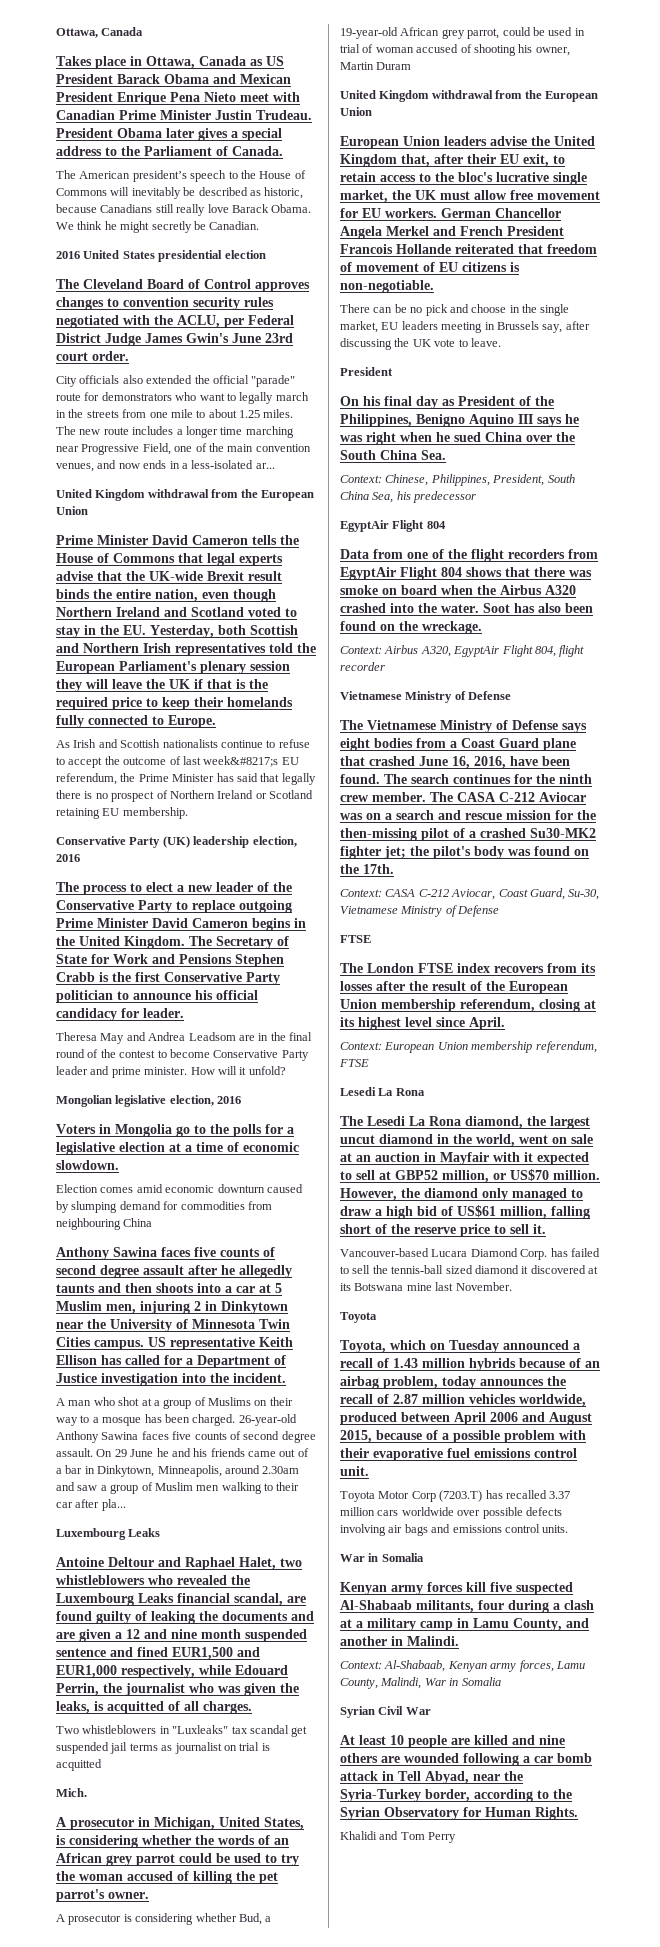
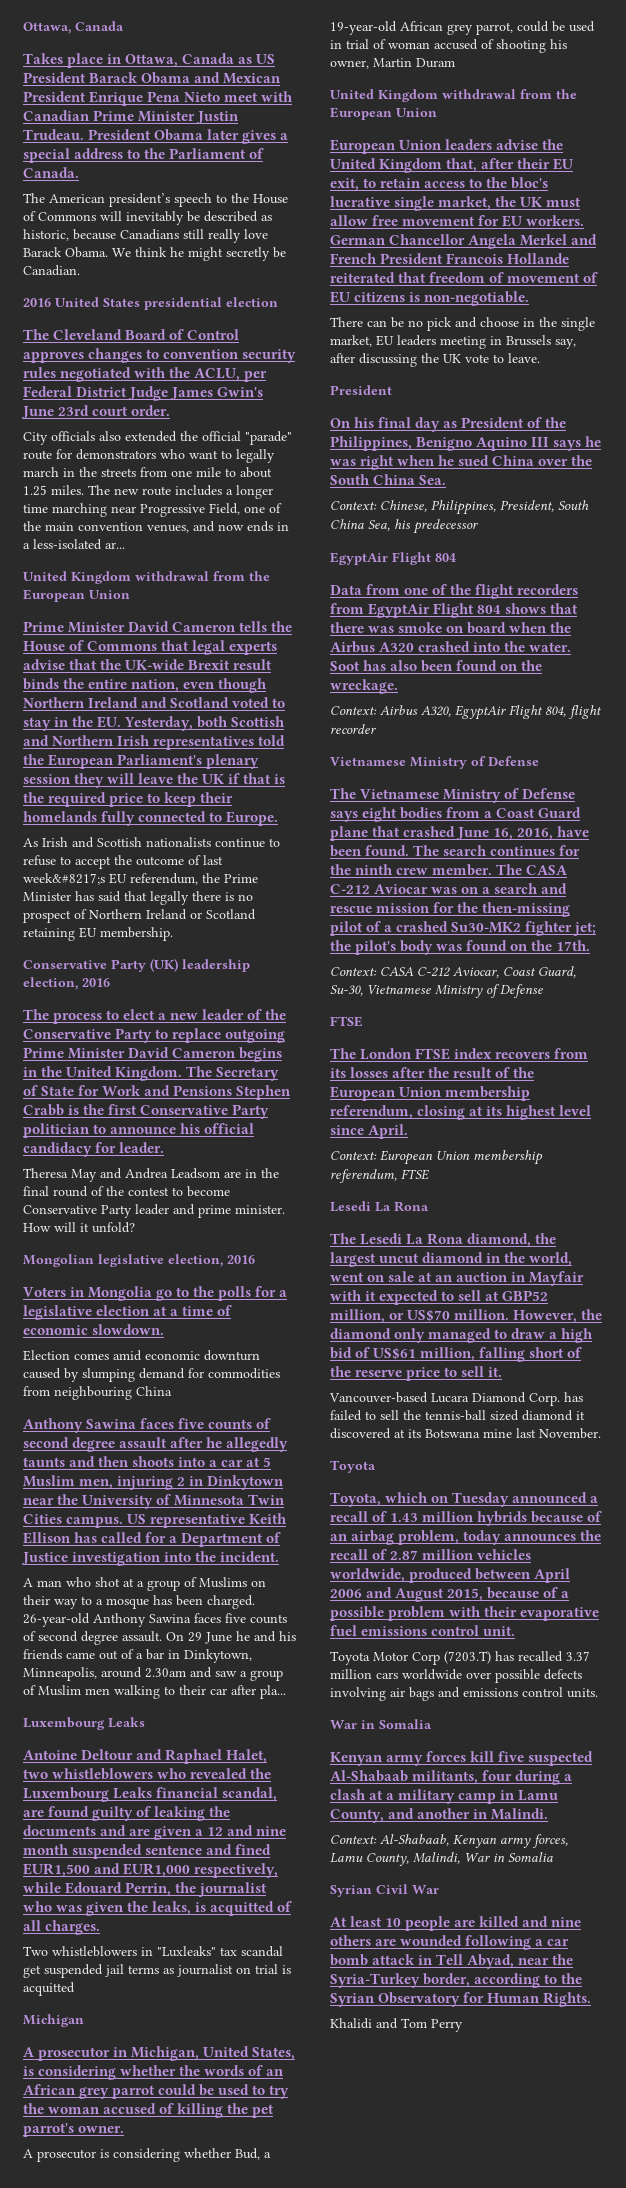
- Mich.
+ Michigan

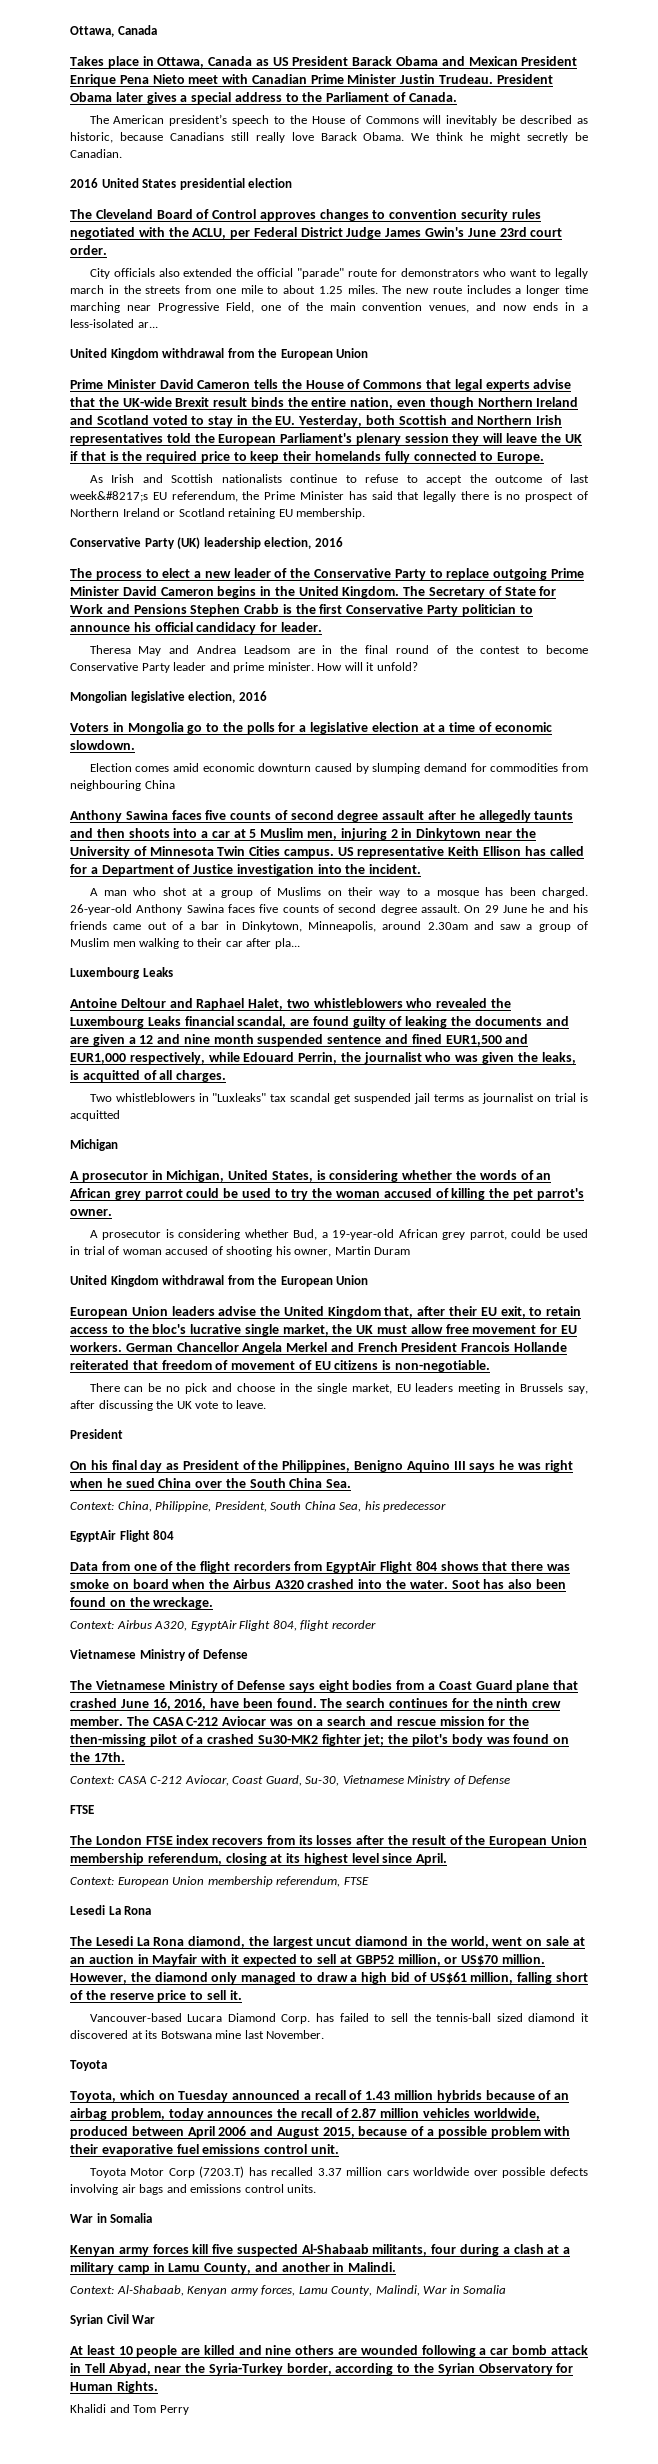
- Context: Chinese, Philippines, President, South China Sea, his predecessor
+ Context: China, Philippine, President, South China Sea, his predecessor

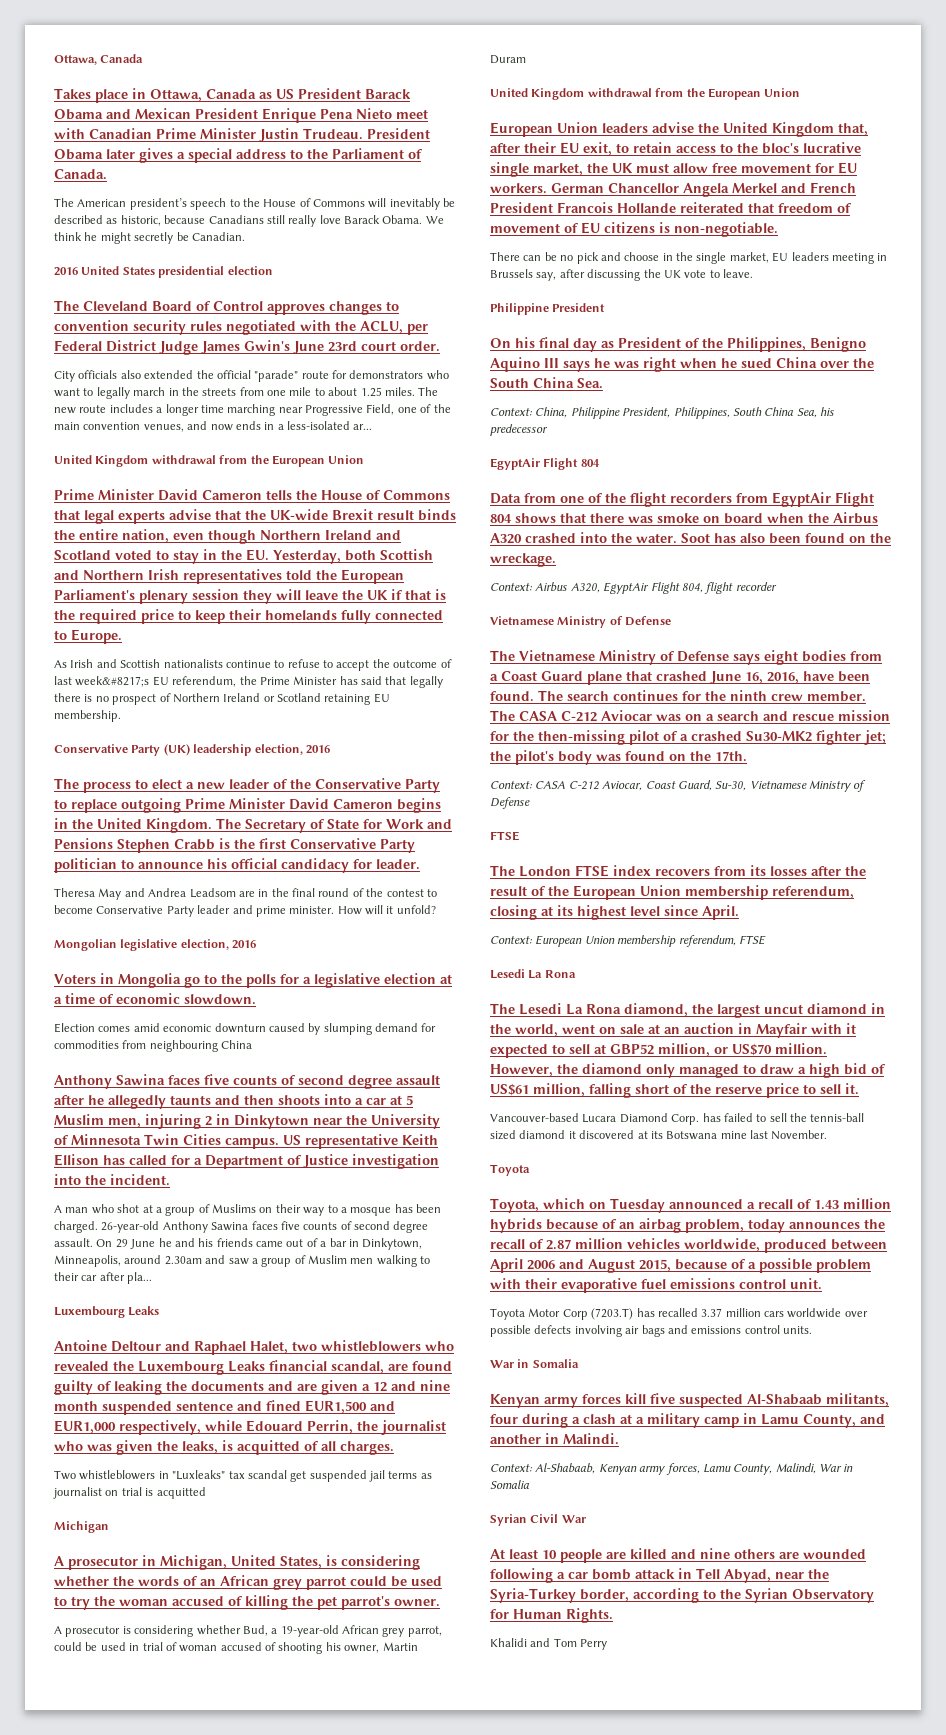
  There can be no pick and choose in the single market, EU leaders meeting in Brussels say, after discussing the UK vote to leave.
- President
+ Philippine President
- Context: China, Philippine, President, South China Sea, his predecessor
+ Context: China, Philippine President, Philippines, South China Sea, his predecessor

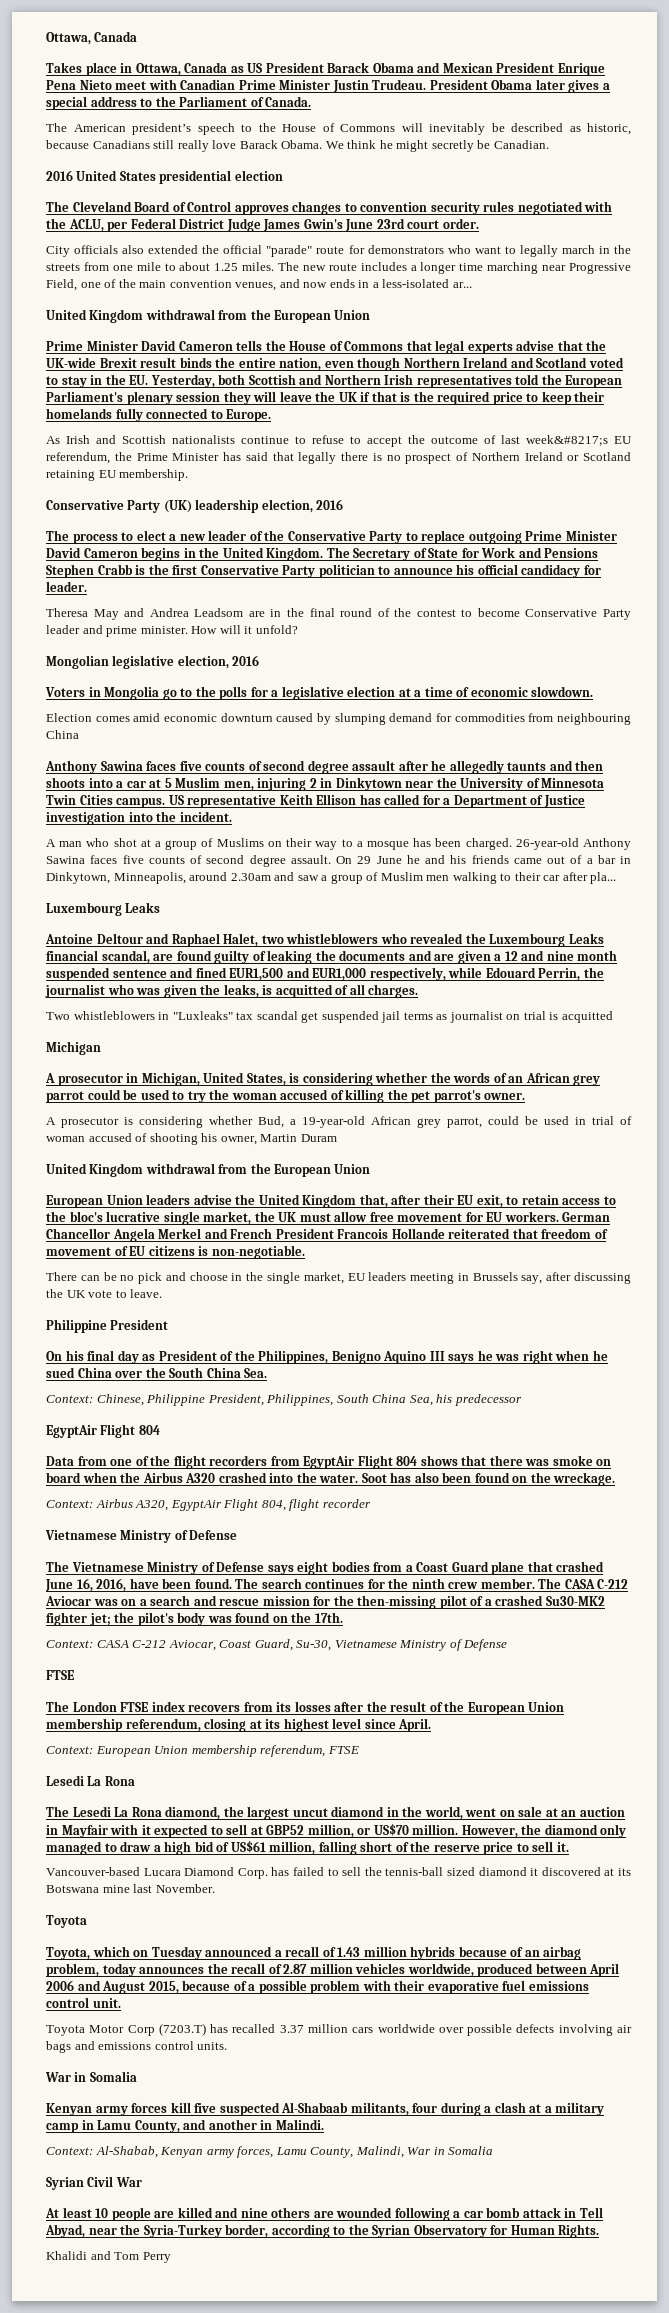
- Context: China, Philippine President, Philippines, South China Sea, his predecessor
+ Context: Chinese, Philippine President, Philippines, South China Sea, his predecessor
- Context: Al-Shabaab, Kenyan army forces, Lamu County, Malindi, War in Somalia
+ Context: Al-Shabab, Kenyan army forces, Lamu County, Malindi, War in Somalia

